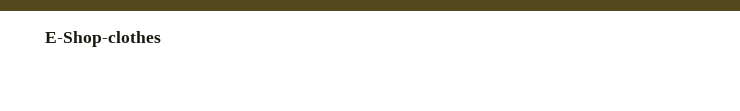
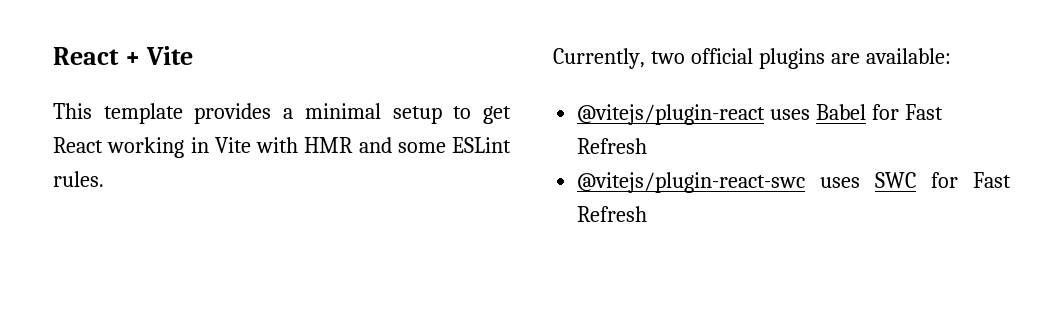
- E-Shop-clothes
+ React + Vite
+ This template provides a minimal setup to get React working in Vite with HMR and some ESLint rules.
+ Currently, two official plugins are available:
+ @vitejs/plugin-react uses Babel for Fast Refresh
+ @vitejs/plugin-react-swc uses SWC for Fast Refresh

